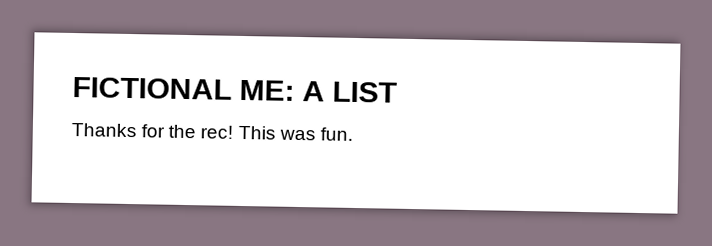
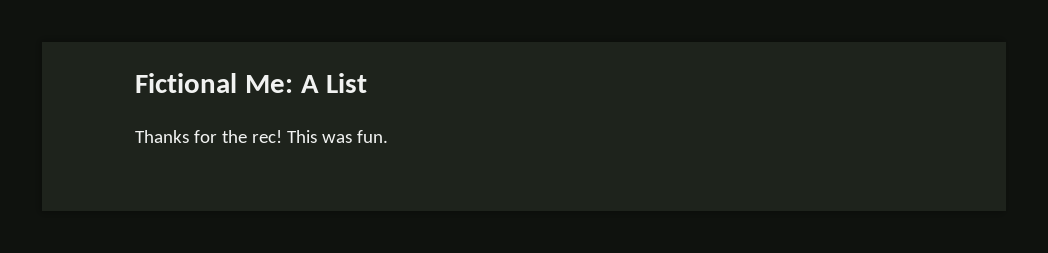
- FICTIONAL ME: A LIST
+ Fictional Me: A List

